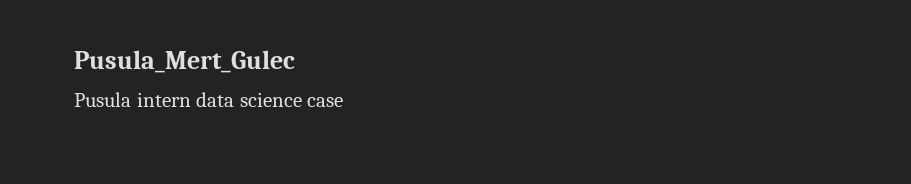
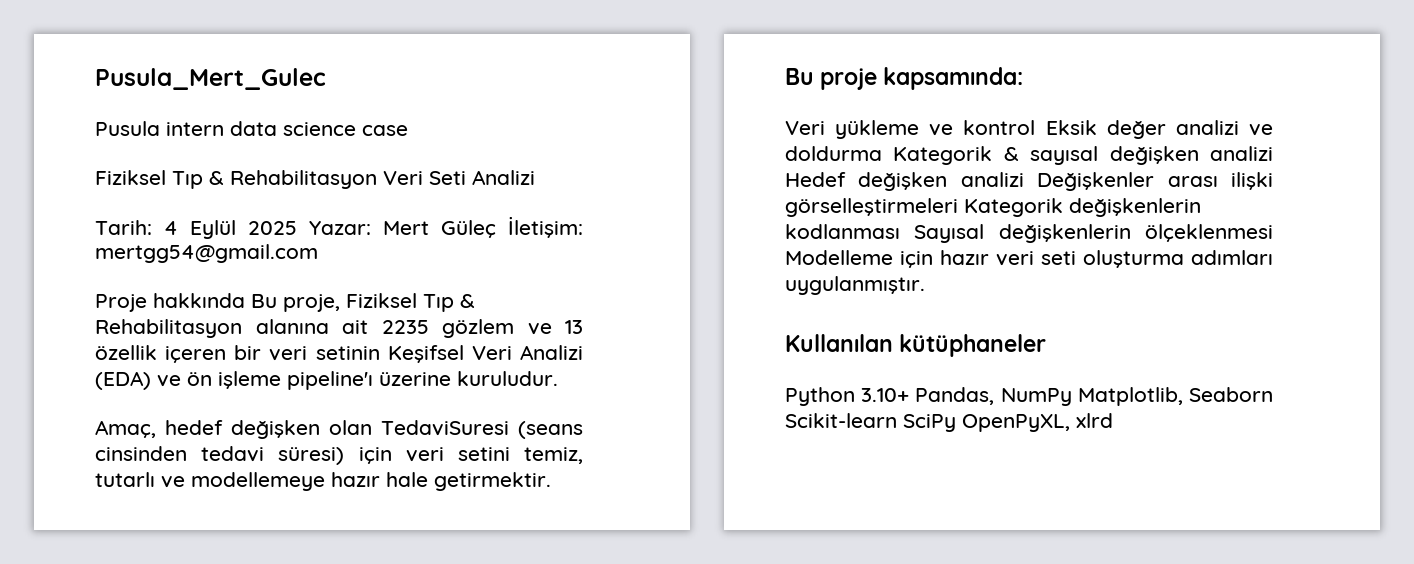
+ Fiziksel Tıp & Rehabilitasyon Veri Seti Analizi
+ Tarih: 4 Eylül 2025 Yazar: Mert Güleç İletişim: mertgg54@gmail.com
+ Proje hakkında Bu proje, Fiziksel Tıp & Rehabilitasyon alanına ait 2235 gözlem ve 13 özellik içeren bir veri setinin Keşifsel Veri Analizi (EDA) ve ön işleme pipeline'ı üzerine kuruludur.
+ Amaç, hedef değişken olan TedaviSuresi (seans cinsinden tedavi süresi) için veri setini temiz, tutarlı ve modellemeye hazır hale getirmektir.
+ Bu proje kapsamında:
+ Veri yükleme ve kontrol Eksik değer analizi ve doldurma Kategorik & sayısal değişken analizi Hedef değişken analizi Değişkenler arası ilişki görselleştirmeleri Kategorik değişkenlerin kodlanması Sayısal değişkenlerin ölçeklenmesi Modelleme için hazır veri seti oluşturma adımları uygulanmıştır.
+ Kullanılan kütüphaneler
+ Python 3.10+ Pandas, NumPy Matplotlib, Seaborn Scikit-learn SciPy OpenPyXL, xlrd

